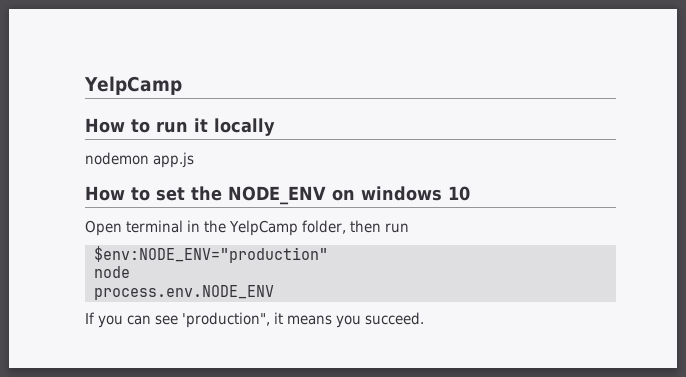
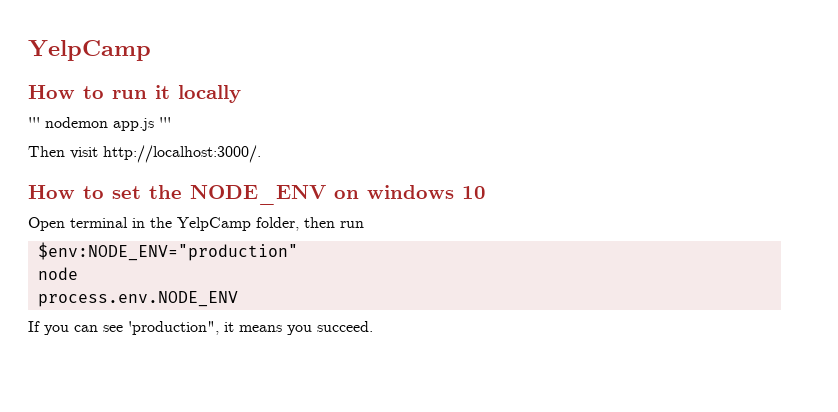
- nodemon app.js
+ ''' nodemon app.js '''
+ Then visit http://localhost:3000/.

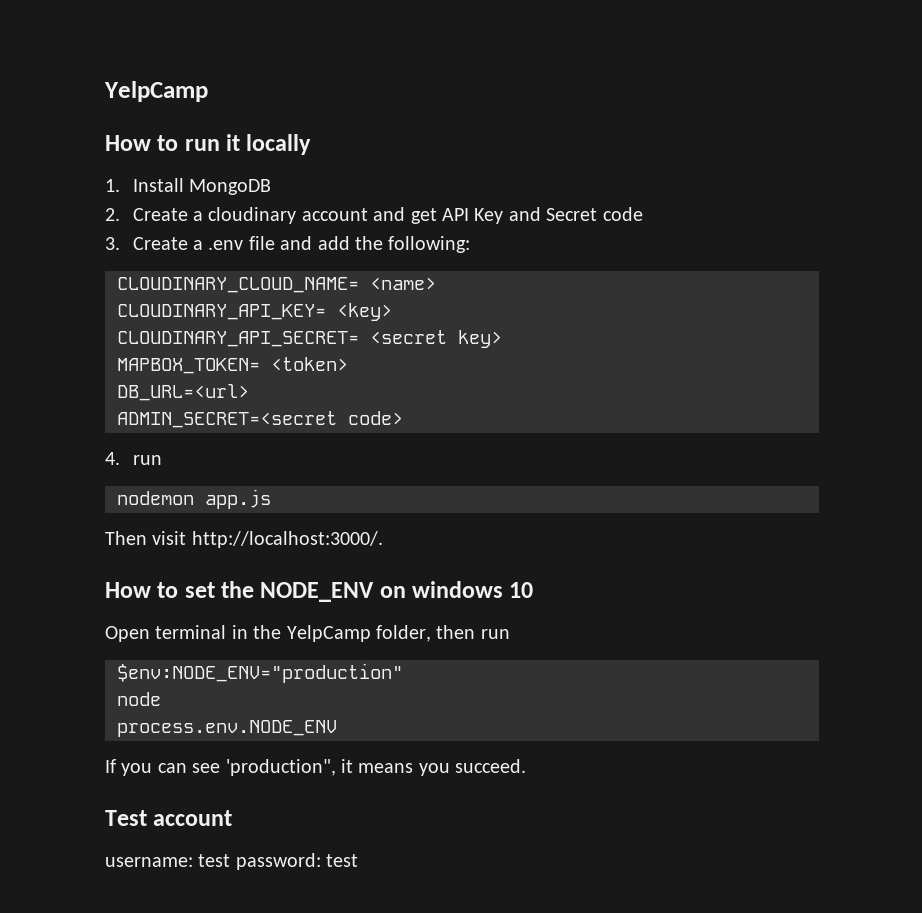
- ''' nodemon app.js '''
+ 1. Install MongoDB
+ 2. Create a cloudinary account and get API Key and Secret code
+ 3. Create a .env file and add the following:
+ CLOUDINARY_CLOUD_NAME= <name>
+ CLOUDINARY_API_KEY= <key>
+ CLOUDINARY_API_SECRET= <secret key>
+ MAPBOX_TOKEN= <token>
+ DB_URL=<url>
+ ADMIN_SECRET=<secret code>
+ 4. run
+ nodemon app.js
+ Test account
+ username: test password: test

